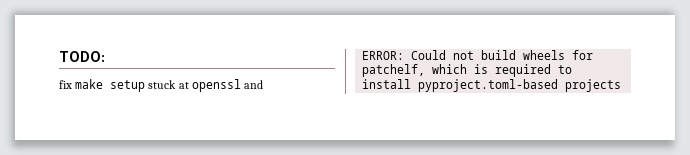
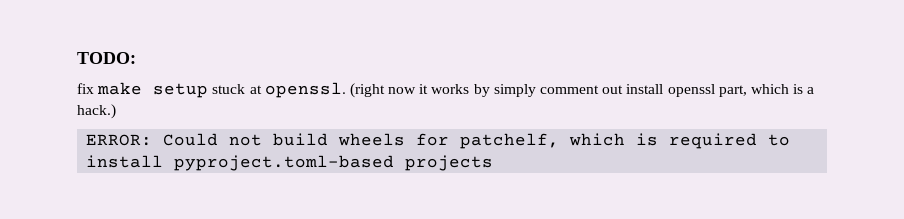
- fix make setup stuck at openssl and
+ fix make setup stuck at openssl. (right now it works by simply comment out install openssl part, which is a hack.)

